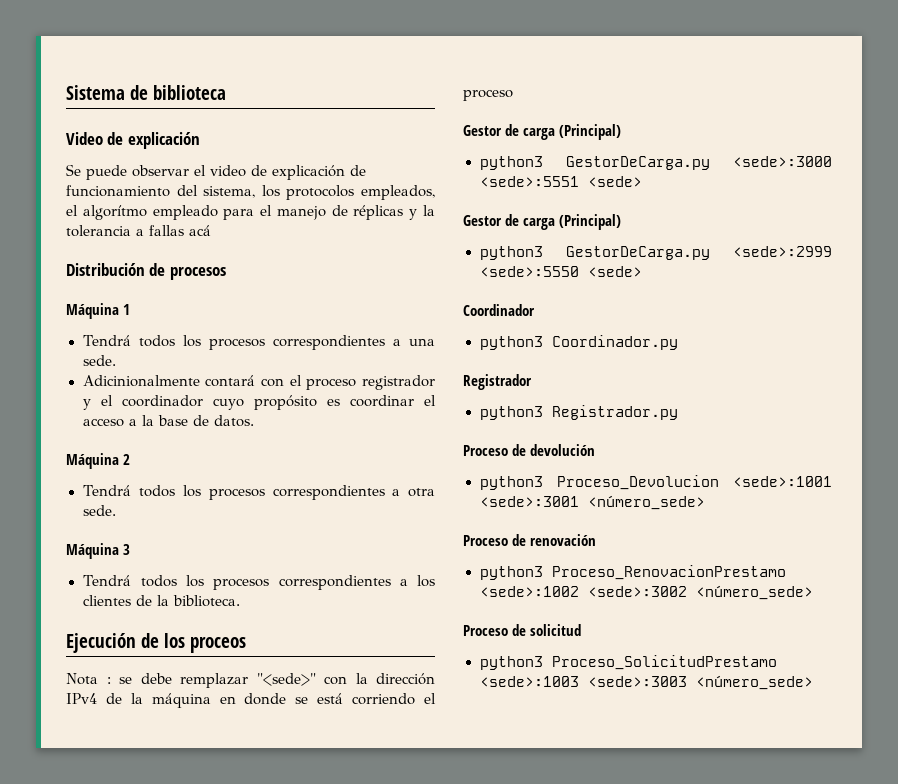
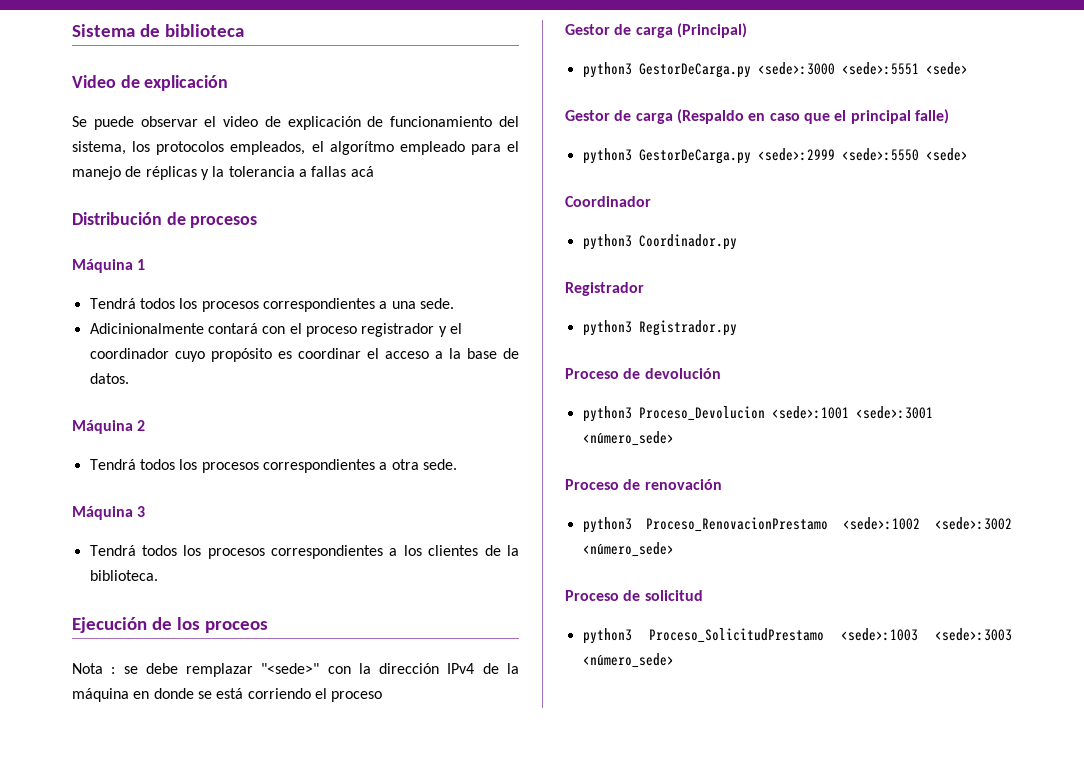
  python3 GestorDeCarga.py <sede>:3000 <sede>:5551 <sede>
- Gestor de carga (Principal)
+ Gestor de carga (Respaldo en caso que el principal falle)

